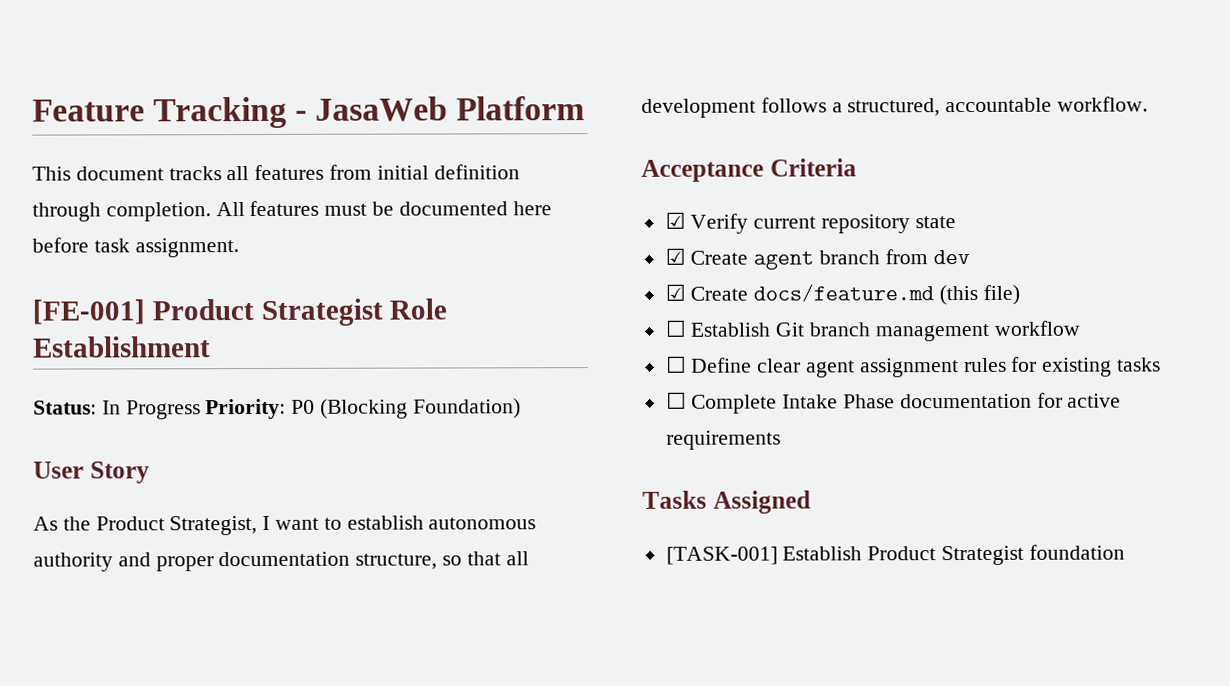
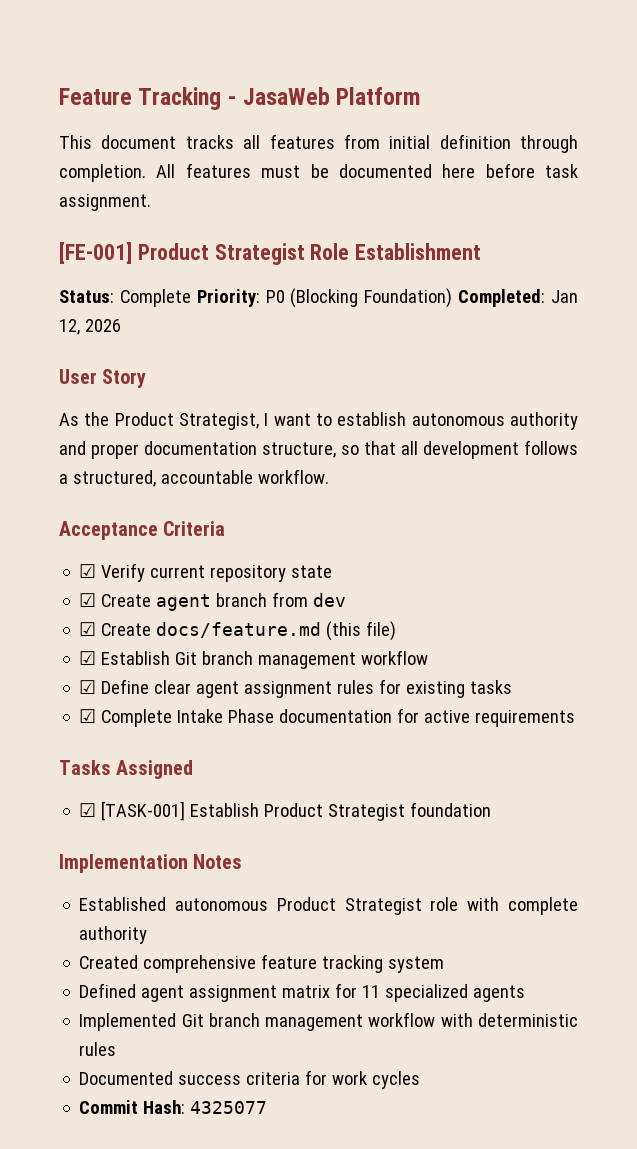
- Status: In Progress Priority: P0 (Blocking Foundation)
+ Status: Complete Priority: P0 (Blocking Foundation) Completed: Jan 12, 2026
- ☐ Establish Git branch management workflow
+ ☑ Establish Git branch management workflow
- ☐ Define clear agent assignment rules for existing tasks
+ ☑ Define clear agent assignment rules for existing tasks
- ☐ Complete Intake Phase documentation for active requirements
+ ☑ Complete Intake Phase documentation for active requirements
- [TASK-001] Establish Product Strategist foundation
+ ☑ [TASK-001] Establish Product Strategist foundation
+ Implementation Notes
+ Established autonomous Product Strategist role with complete authority
+ Created comprehensive feature tracking system
+ Defined agent assignment matrix for 11 specialized agents
+ Implemented Git branch management workflow with deterministic rules
+ Documented success criteria for work cycles
+ Commit Hash: 4325077

